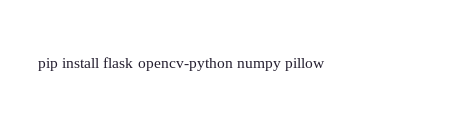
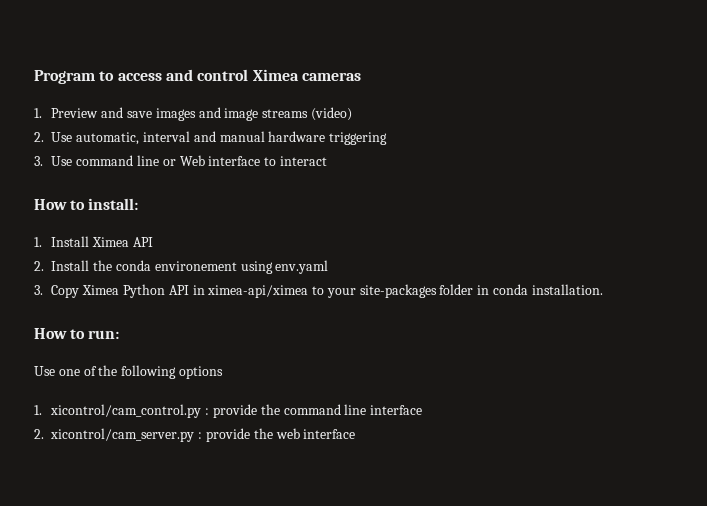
- pip install flask opencv-python numpy pillow
+ Program to access and control Ximea cameras
+ 1. Preview and save images and image streams (video)
+ 2. Use automatic, interval and manual hardware triggering
+ 3. Use command line or Web interface to interact
+ How to install:
+ 1. Install Ximea API
+ 2. Install the conda environement using env.yaml
+ 3. Copy Ximea Python API in ximea-api/ximea to your site-packages folder in conda installation.
+ How to run:
+ Use one of the following options
+ 1. xicontrol/cam_control.py : provide the command line interface
+ 2. xicontrol/cam_server.py : provide the web interface

